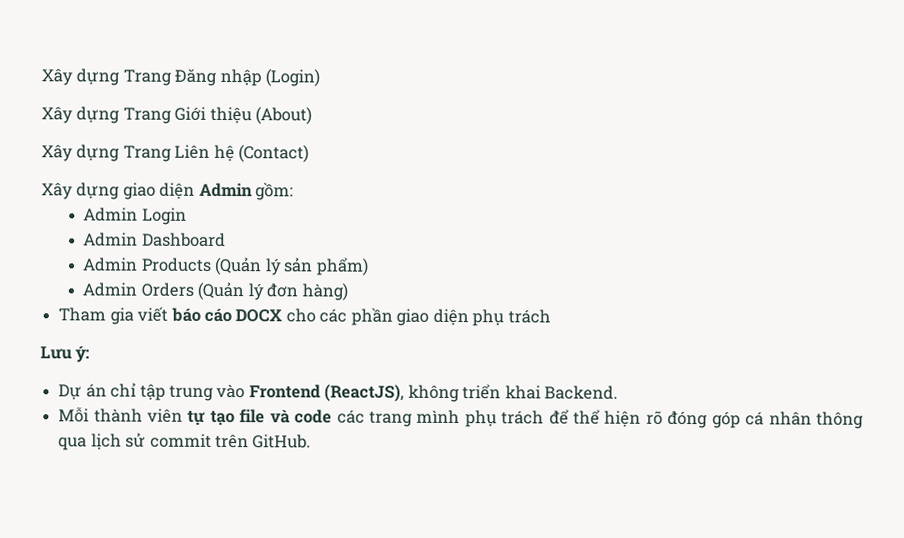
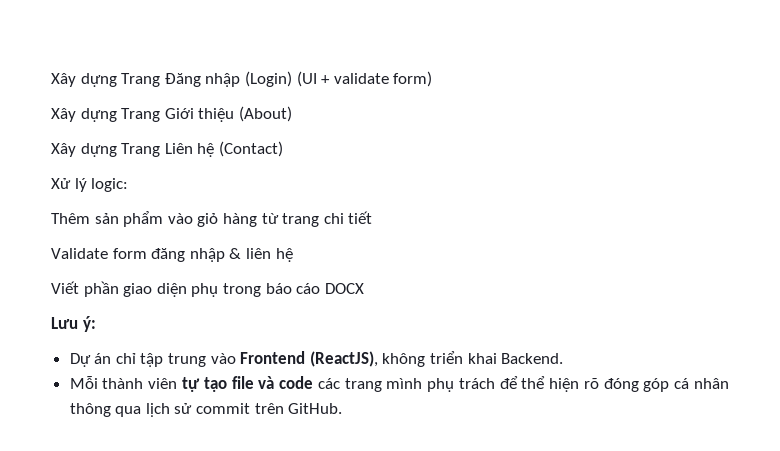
- Xây dựng Trang Đăng nhập (Login)
+ Xây dựng Trang Đăng nhập (Login) (UI + validate form)
- Xây dựng giao diện Admin gồm:
- Admin Login
- Admin Dashboard
- Admin Products (Quản lý sản phẩm)
- Admin Orders (Quản lý đơn hàng)
- Tham gia viết báo cáo DOCX cho các phần giao diện phụ trách
+ Xử lý logic:
+ Thêm sản phẩm vào giỏ hàng từ trang chi tiết
+ Validate form đăng nhập & liên hệ
+ Viết phần giao diện phụ trong báo cáo DOCX

